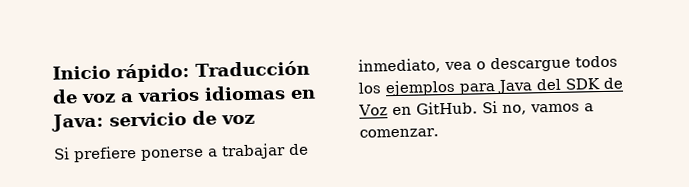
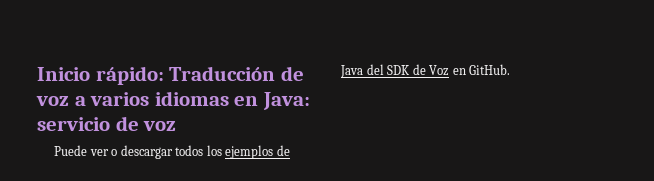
- Si prefiere ponerse a trabajar de inmediato, vea o descargue todos los ejemplos para Java del SDK de Voz en GitHub. Si no, vamos a comenzar.
+ Puede ver o descargar todos los ejemplos de Java del SDK de Voz en GitHub.

